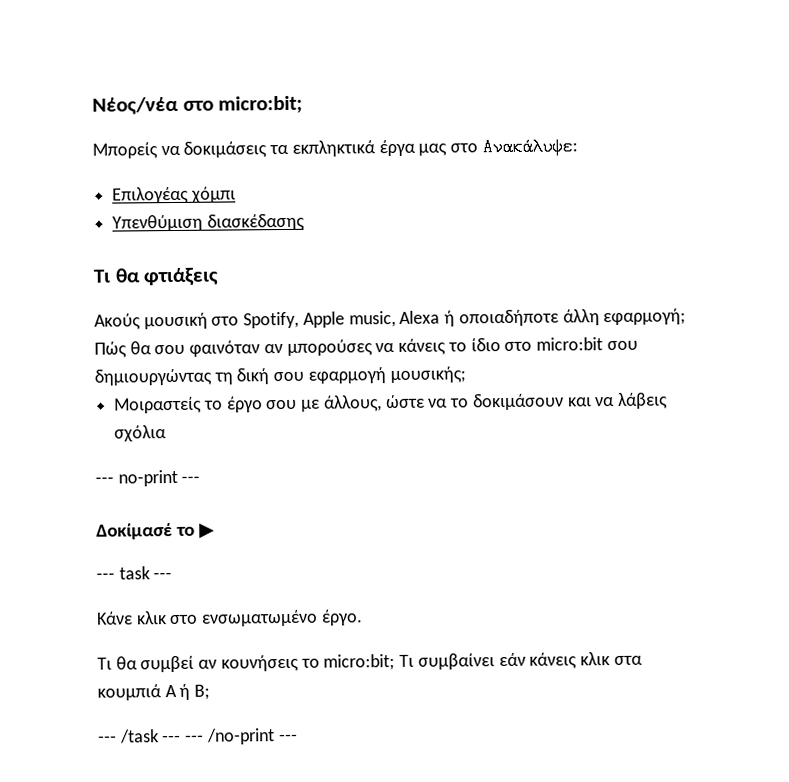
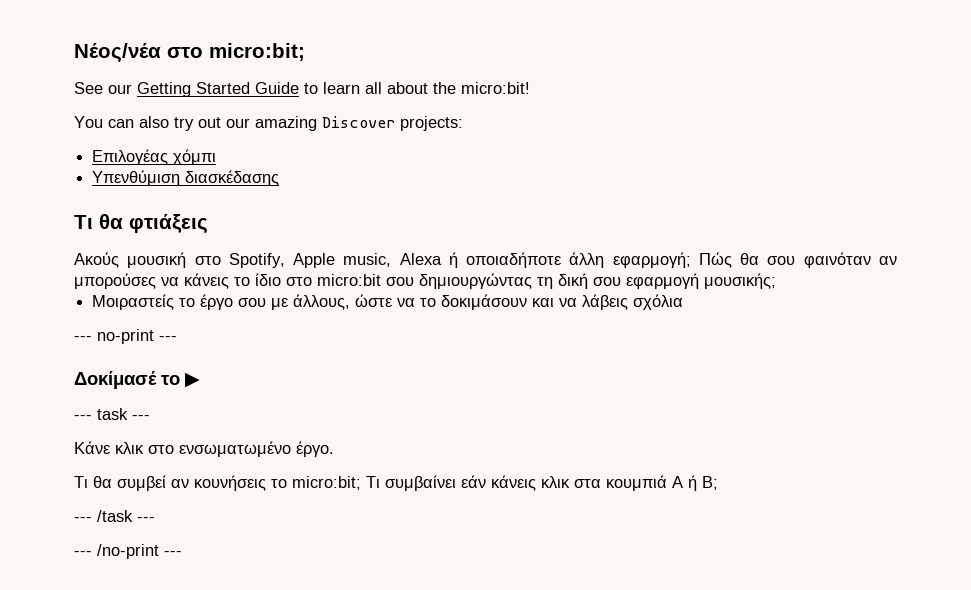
- Μπορείς να δοκιμάσεις τα εκπληκτικά έργα μας στο Ανακάλυψε:
+ See our Getting Started Guide to learn all about the micro:bit!
+ You can also try out our amazing Discover projects:
- --- /task --- --- /no-print ---
+ --- /task ---
+ --- /no-print ---

